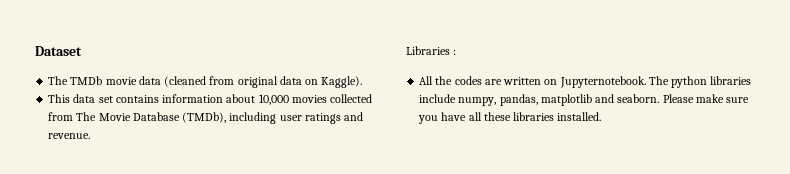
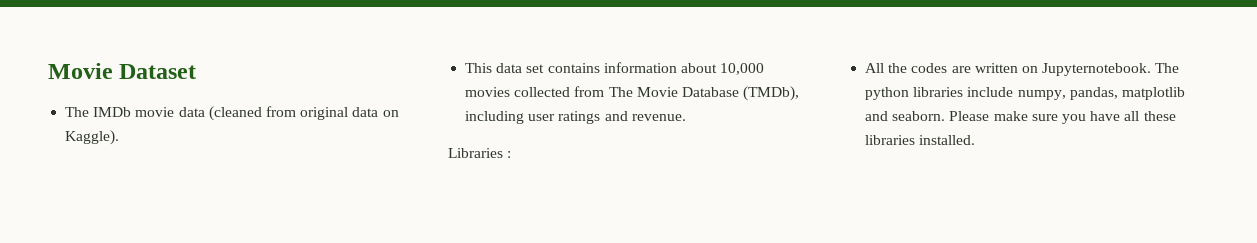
- Dataset
+ Movie Dataset
- The TMDb movie data (cleaned from original data on Kaggle).
+ The IMDb movie data (cleaned from original data on Kaggle).

